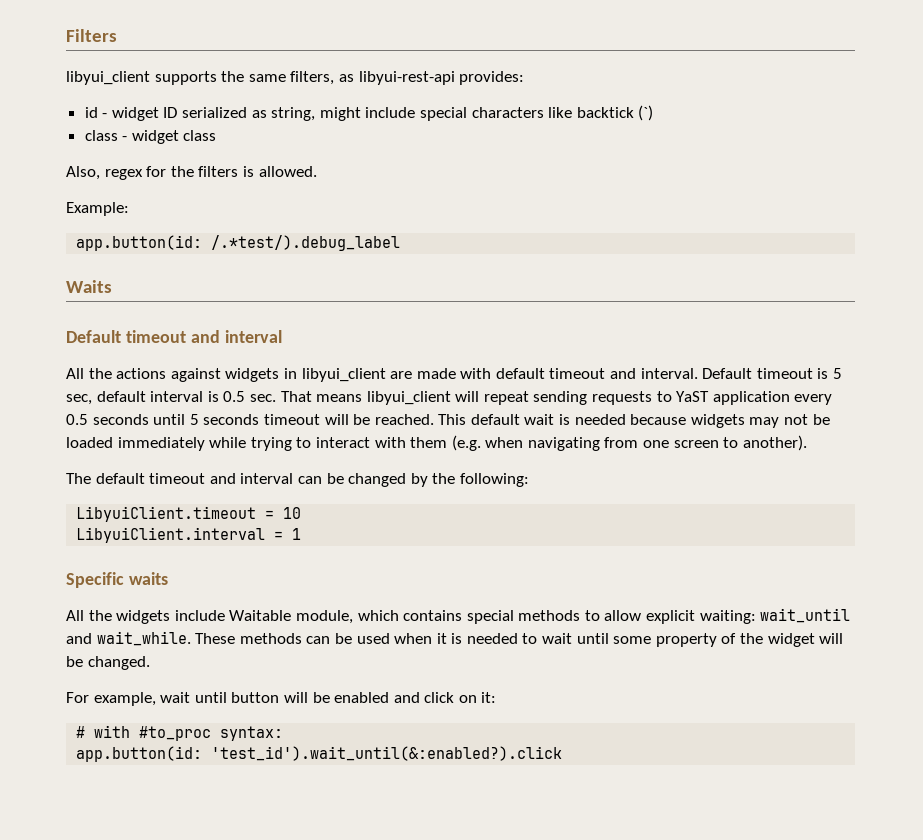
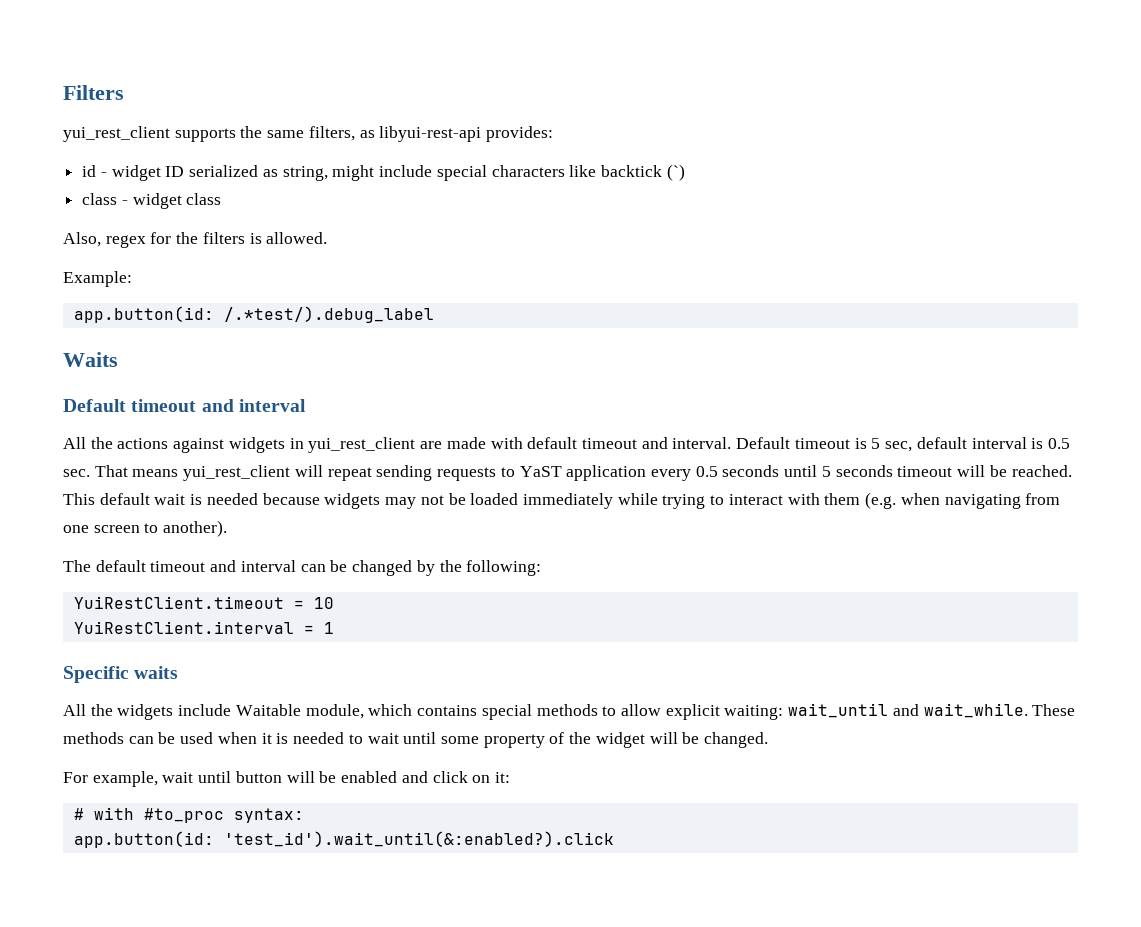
- libyui_client supports the same filters, as libyui-rest-api provides:
+ yui_rest_client supports the same filters, as libyui-rest-api provides:
- All the actions against widgets in libyui_client are made with default timeout and interval.
+ All the actions against widgets in yui_rest_client are made with default timeout and interval.
- Default timeout is 5 sec, default interval is 0.5 sec. That means libyui_client will repeat sending requests to YaST application every 0.5 seconds until 5 seconds timeout will be reached.
+ Default timeout is 5 sec, default interval is 0.5 sec. That means yui_rest_client will repeat sending requests to YaST application every 0.5 seconds until 5 seconds timeout will be reached.
- LibyuiClient.timeout = 10
+ YuiRestClient.timeout = 10
- LibyuiClient.interval = 1
+ YuiRestClient.interval = 1

